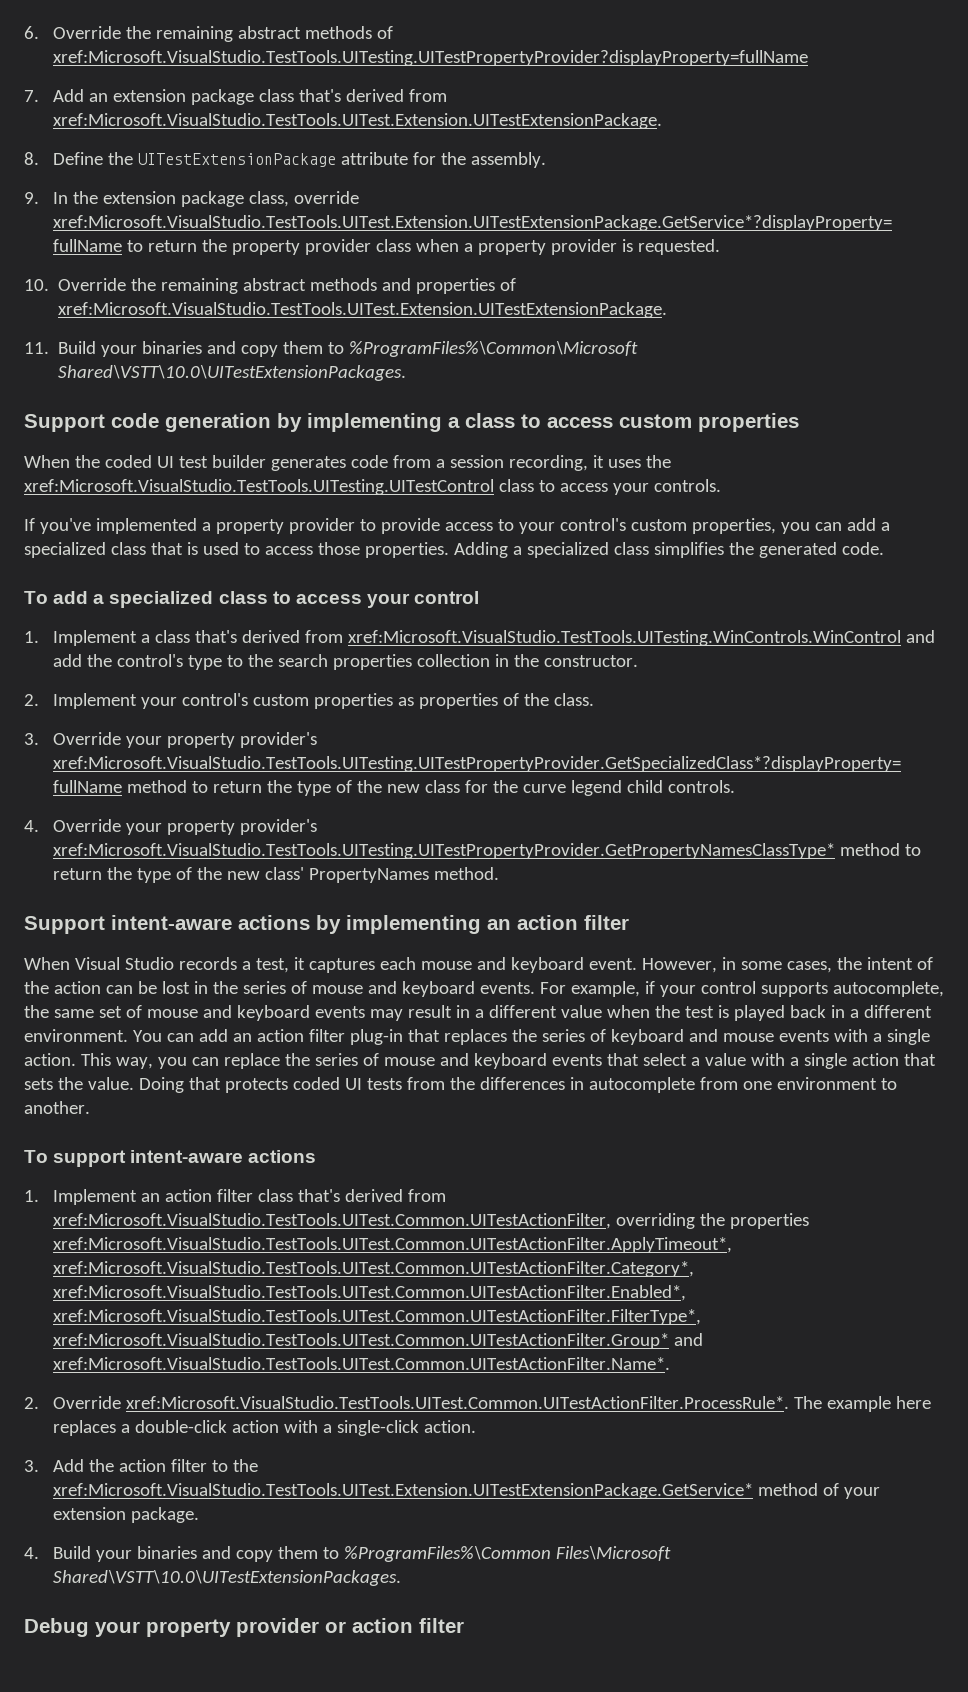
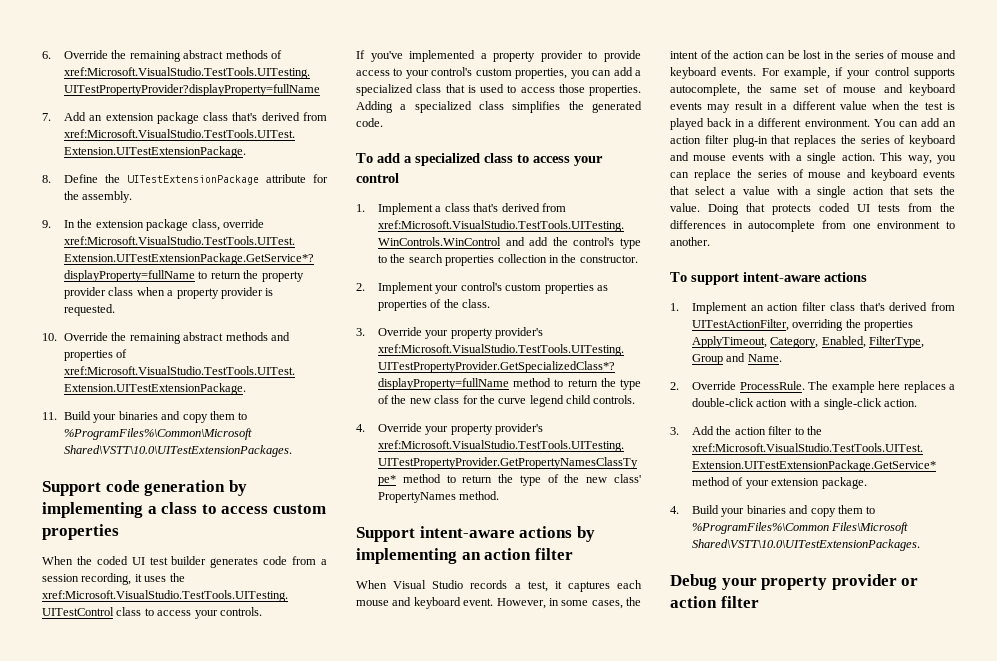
- 1. Implement an action filter class that's derived from xref:Microsoft.VisualStudio.TestTools.UITest.Common.UITestActionFilter, overriding the properties xref:Microsoft.VisualStudio.TestTools.UITest.Common.UITestActionFilter.ApplyTimeout*, xref:Microsoft.VisualStudio.TestTools.UITest.Common.UITestActionFilter.Category*, xref:Microsoft.VisualStudio.TestTools.UITest.Common.UITestActionFilter.Enabled*, xref:Microsoft.VisualStudio.TestTools.UITest.Common.UITestActionFilter.FilterType*, xref:Microsoft.VisualStudio.TestTools.UITest.Common.UITestActionFilter.Group* and xref:Microsoft.VisualStudio.TestTools.UITest.Common.UITestActionFilter.Name*.
+ 1. Implement an action filter class that's derived from UITestActionFilter, overriding the properties ApplyTimeout, Category, Enabled, FilterType, Group and Name.
- 2. Override xref:Microsoft.VisualStudio.TestTools.UITest.Common.UITestActionFilter.ProcessRule*. The example here replaces a double-click action with a single-click action.
+ 2. Override ProcessRule. The example here replaces a double-click action with a single-click action.

